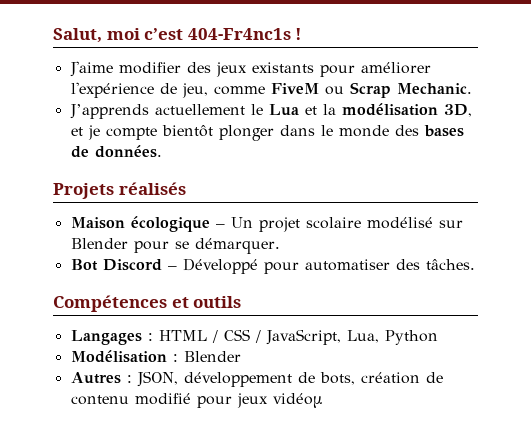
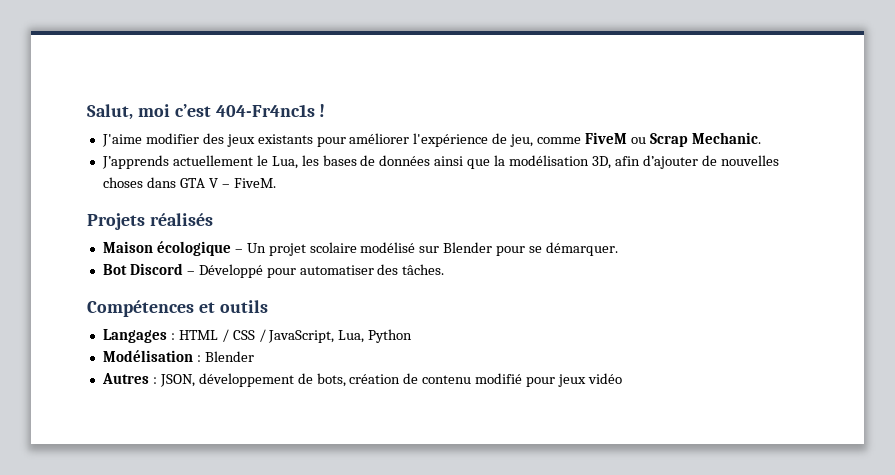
- J’apprends actuellement le Lua et la modélisation 3D, et je compte bientôt plonger dans le monde des bases de données.
+ J’apprends actuellement le Lua, les bases de données ainsi que la modélisation 3D, afin d’ajouter de nouvelles choses dans GTA V – FiveM.
- Autres : JSON, développement de bots, création de contenu modifié pour jeux vidéoµ
+ Autres : JSON, développement de bots, création de contenu modifié pour jeux vidéo

